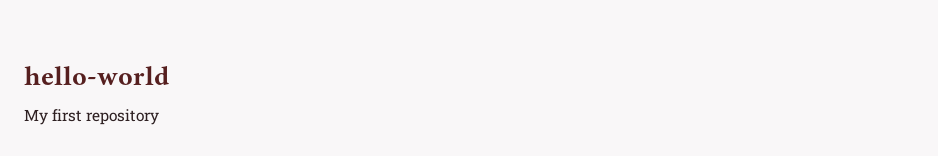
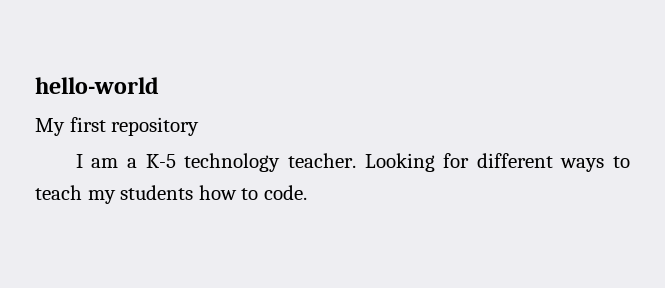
+ I am a K-5 technology teacher. Looking for different ways to teach my students how to code.

